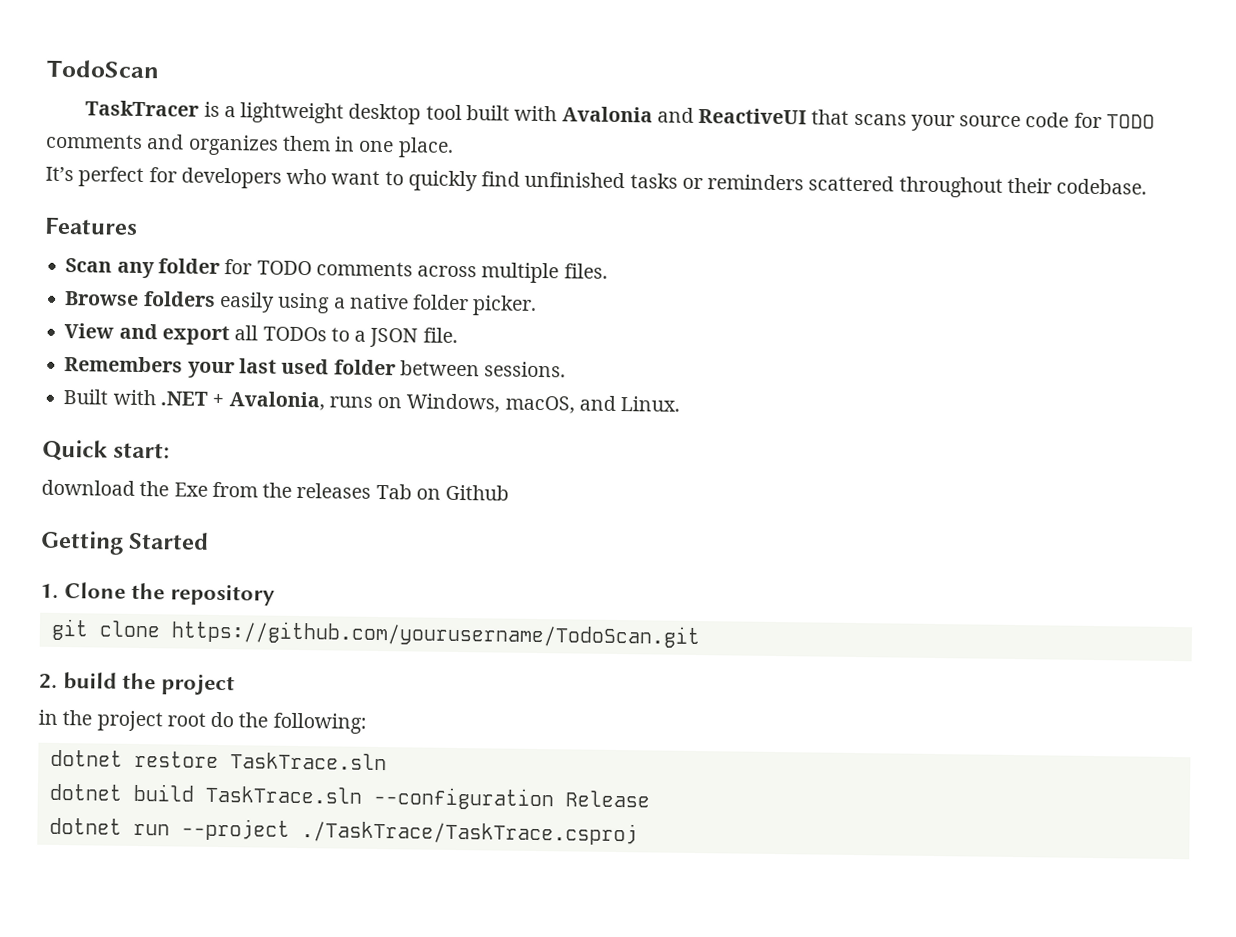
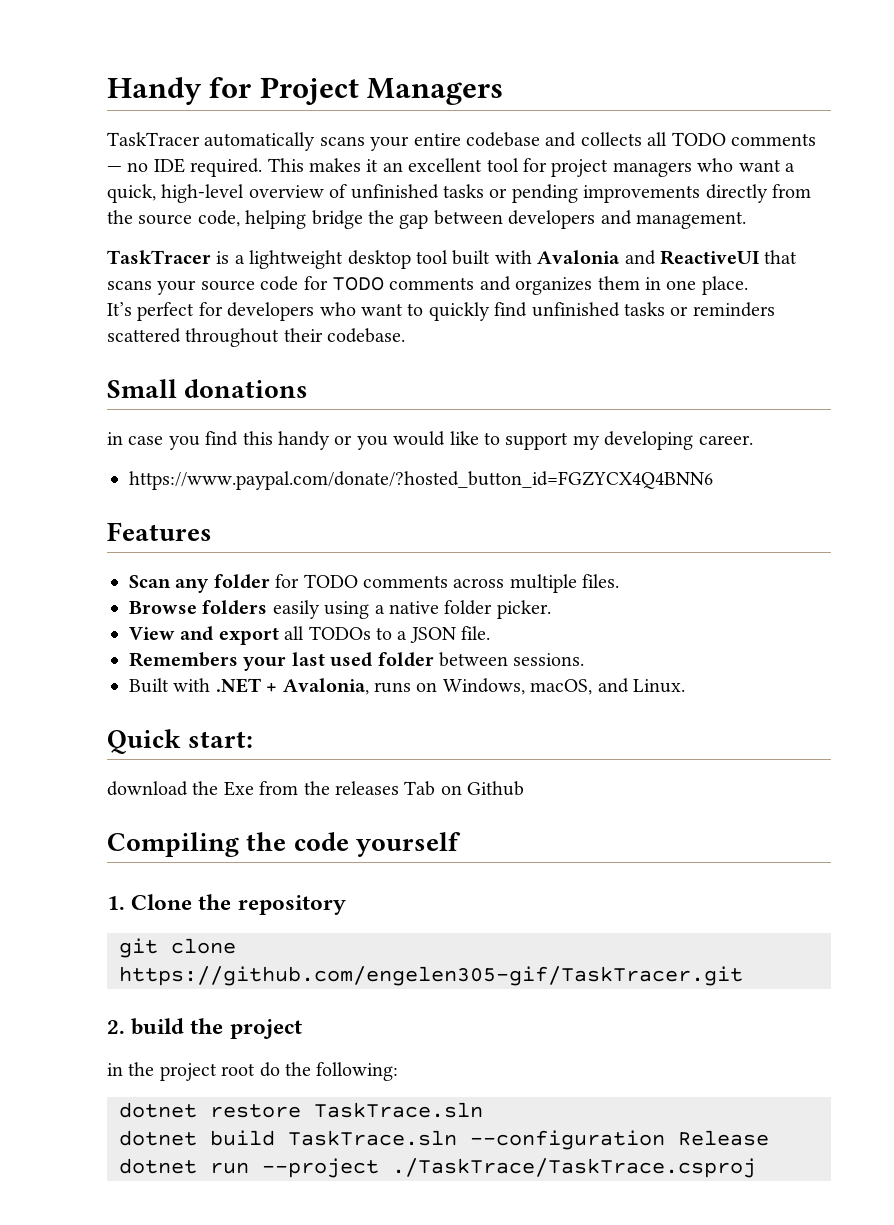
- TodoScan
+ Handy for Project Managers
+ TaskTracer automatically scans your entire codebase and collects all TODO comments — no IDE required. This makes it an excellent tool for project managers who want a quick, high-level overview of unfinished tasks or pending improvements directly from the source code, helping bridge the gap between developers and management.
+ Small donations
+ in case you find this handy or you would like to support my developing career.
+ https://www.paypal.com/donate/?hosted_button_id=FGZYCX4Q4BNN6
- Getting Started
+ Compiling the code yourself
- git clone https://github.com/yourusername/TodoScan.git
+ git clone https://github.com/engelen305-gif/TaskTracer.git

